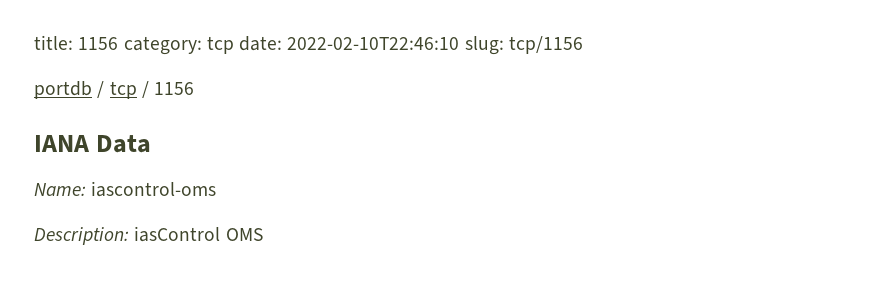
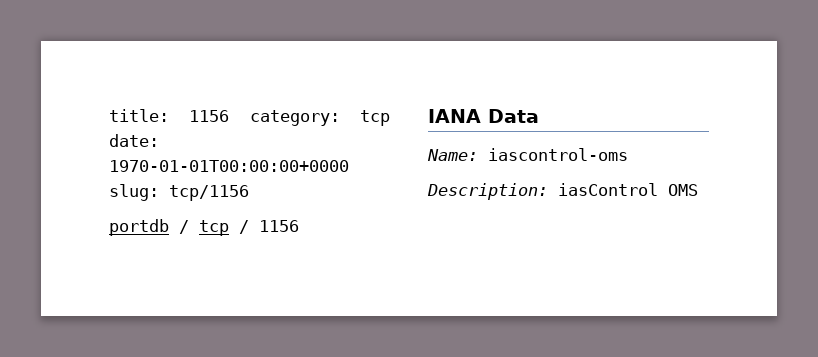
- title: 1156 category: tcp date: 2022-02-10T22:46:10 slug: tcp/1156
+ title: 1156 category: tcp date: 1970-01-01T00:00:00+0000 slug: tcp/1156

